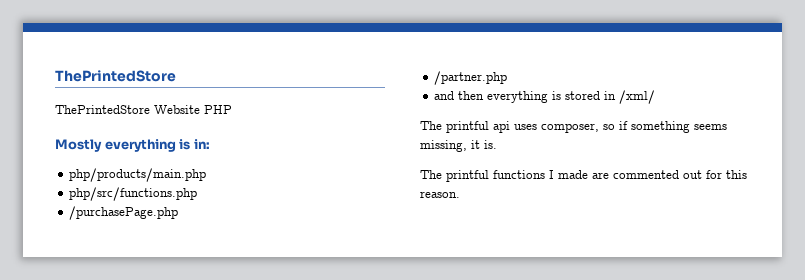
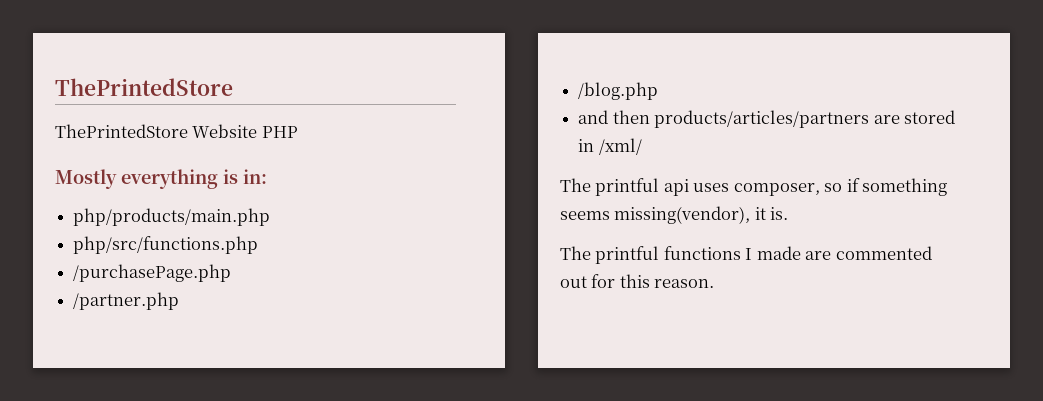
+ /blog.php
- and then everything is stored in /xml/
+ and then products/articles/partners are stored in /xml/
- The printful api uses composer, so if something seems missing, it is.
+ The printful api uses composer, so if something seems missing(vendor), it is.

